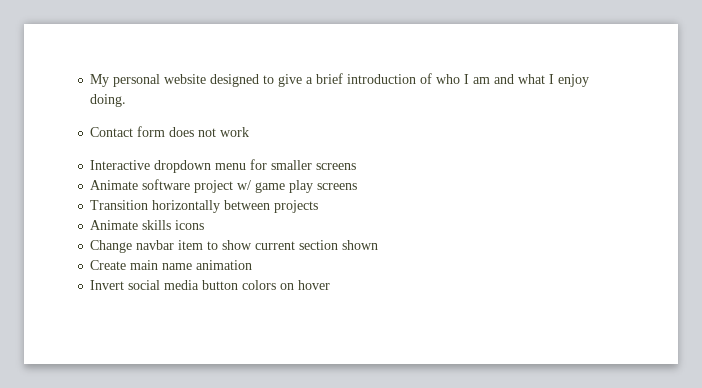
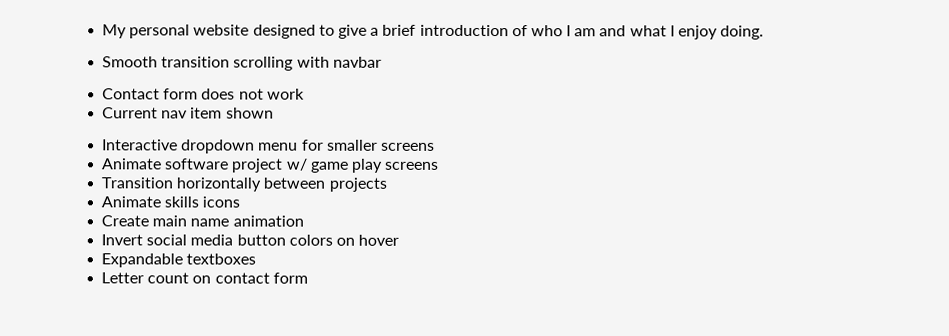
+ Smooth transition scrolling with navbar
+ Current nav item shown
- Change navbar item to show current section shown
+ Expandable textboxes
+ Letter count on contact form

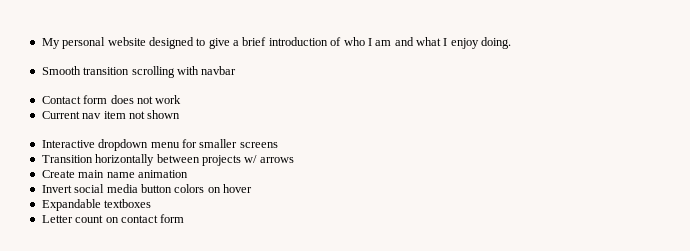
- Current nav item shown
+ Current nav item not shown
- Animate software project w/ game play screens
- Transition horizontally between projects
- Animate skills icons
+ Transition horizontally between projects w/ arrows

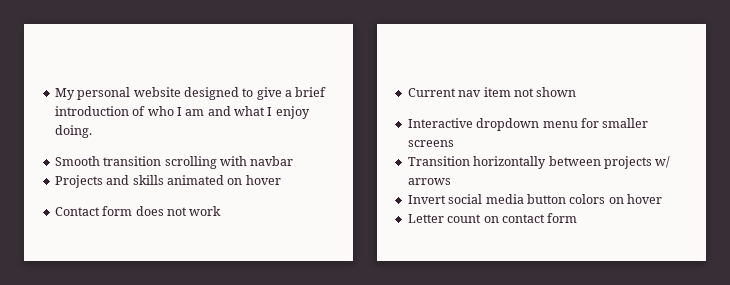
+ Projects and skills animated on hover
- Create main name animation
- Expandable textboxes

